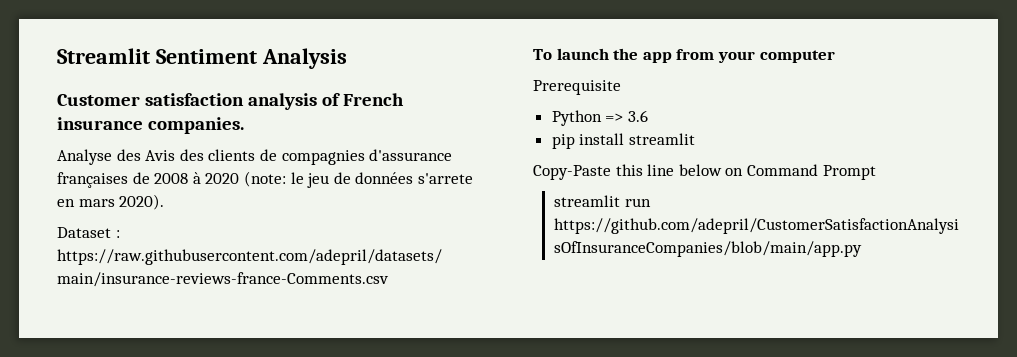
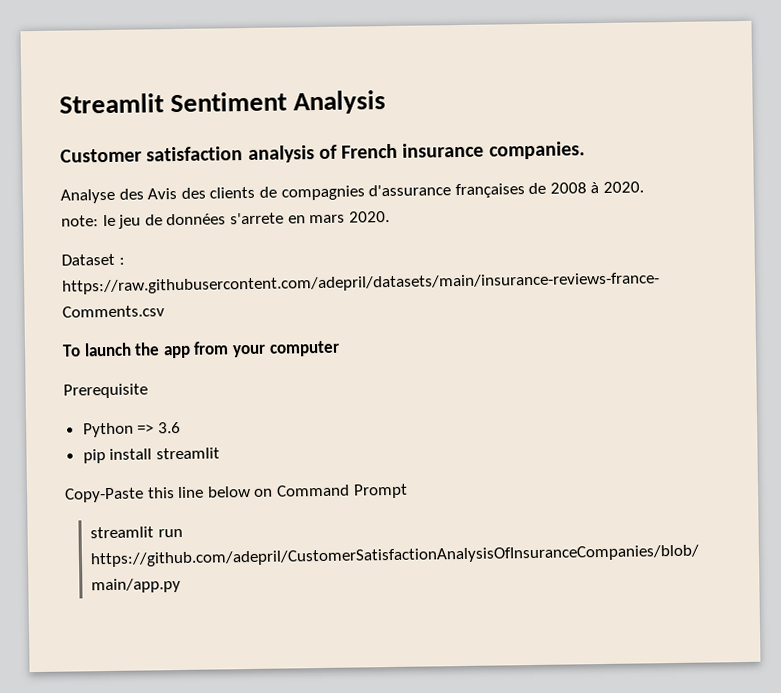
- Analyse des Avis des clients de compagnies d'assurance françaises de 2008 à 2020 (note: le jeu de données s'arrete en mars 2020).
+ Analyse des Avis des clients de compagnies d'assurance françaises de 2008 à 2020.
+ note: le jeu de données s'arrete en mars 2020.

